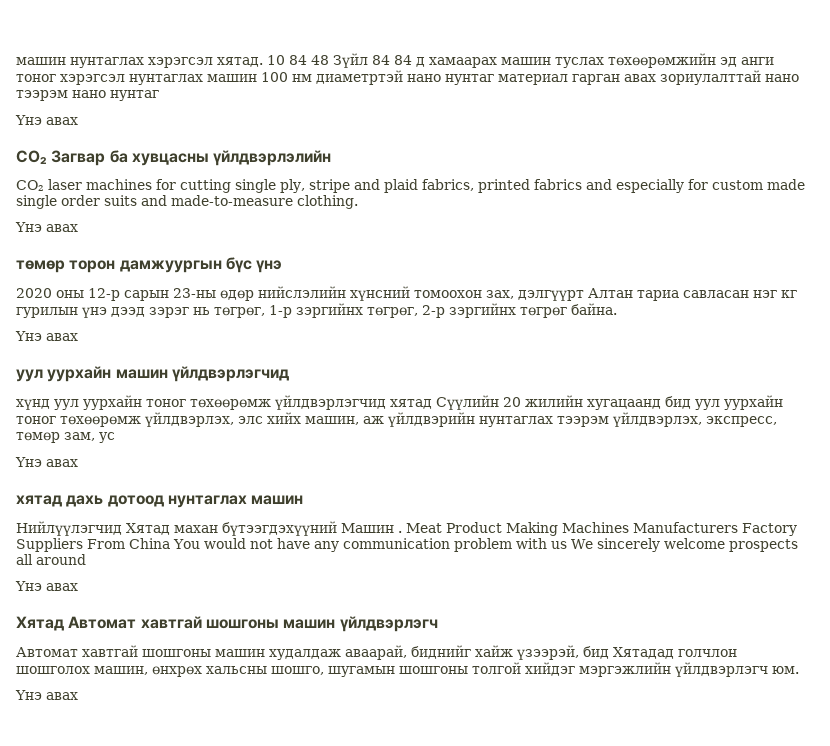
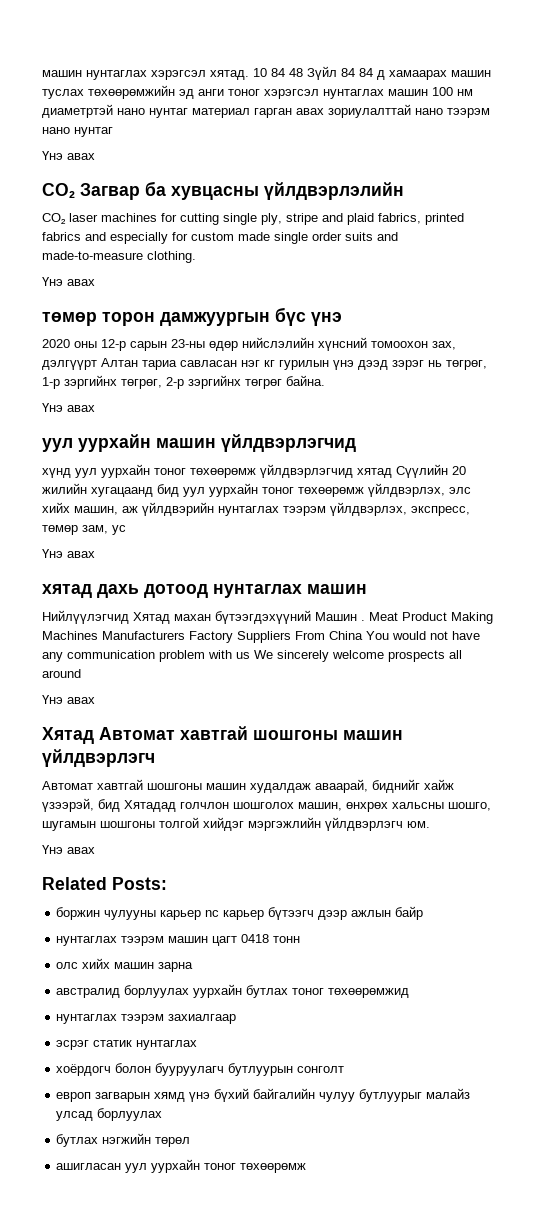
+ Related Posts:
+ боржин чулууны карьер nc карьер бүтээгч дээр ажлын байр
+ нунтаглах тээрэм машин цагт 0418 тонн
+ олс хийх машин зарна
+ австралид борлуулах уурхайн бутлах тоног төхөөрөмжид
+ нунтаглах тээрэм захиалгаар
+ эсрэг статик нунтаглах
+ хоёрдогч болон бууруулагч бутлуурын сонголт
+ европ загварын хямд үнэ бүхий байгалийн чулуу бутлуурыг малайз улсад борлуулах
+ бутлах нэгжийн төрөл
+ ашигласан уул уурхайн тоног төхөөрөмж

